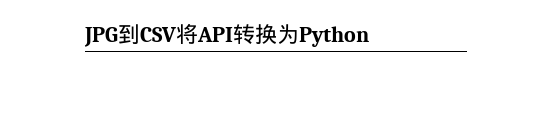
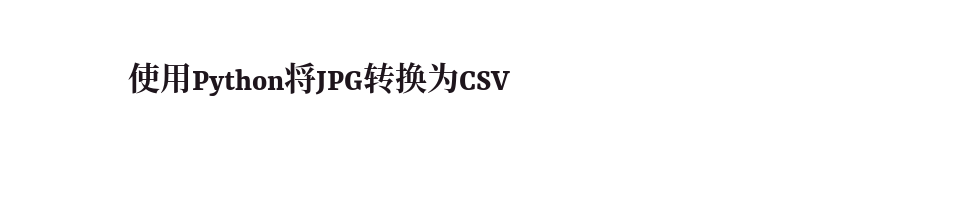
- JPG到CSV将API转换为Python
+ 使用Python将JPG转换为CSV

